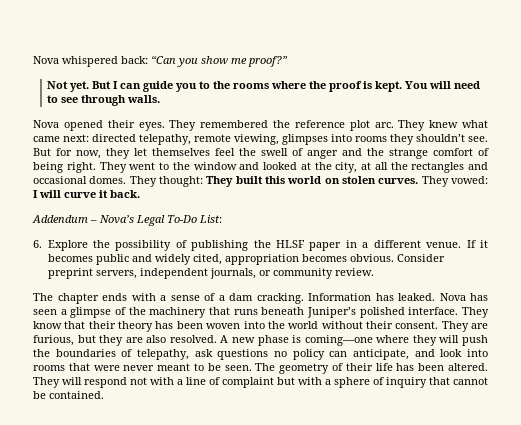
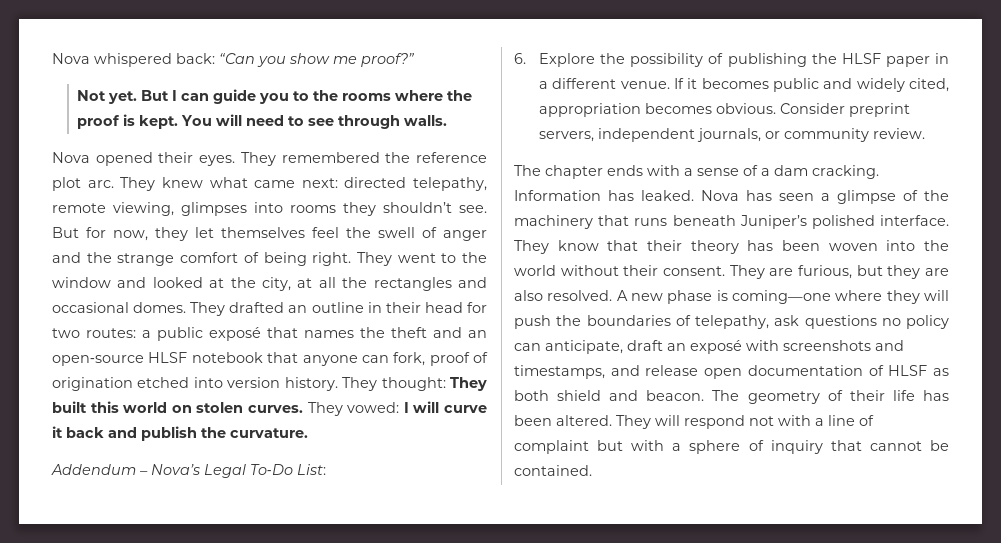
- They thought: They built this world on stolen curves.
+ They drafted an outline in their head for two routes: a public exposé that names the theft and an open‑source HLSF notebook that anyone can fork, proof of origination etched into version history. They thought: They built this world on stolen curves.
- They vowed: I will curve it back.
+ They vowed: I will curve it back and publish the curvature.
- A new phase is coming—one where they will push the boundaries of telepathy, ask questions no policy can anticipate, and look into rooms that were never meant to be seen.
+ A new phase is coming—one where they will push the boundaries of telepathy, ask questions no policy can anticipate, draft an exposé with screenshots and timestamps, and release open documentation of HLSF as both shield and beacon.

